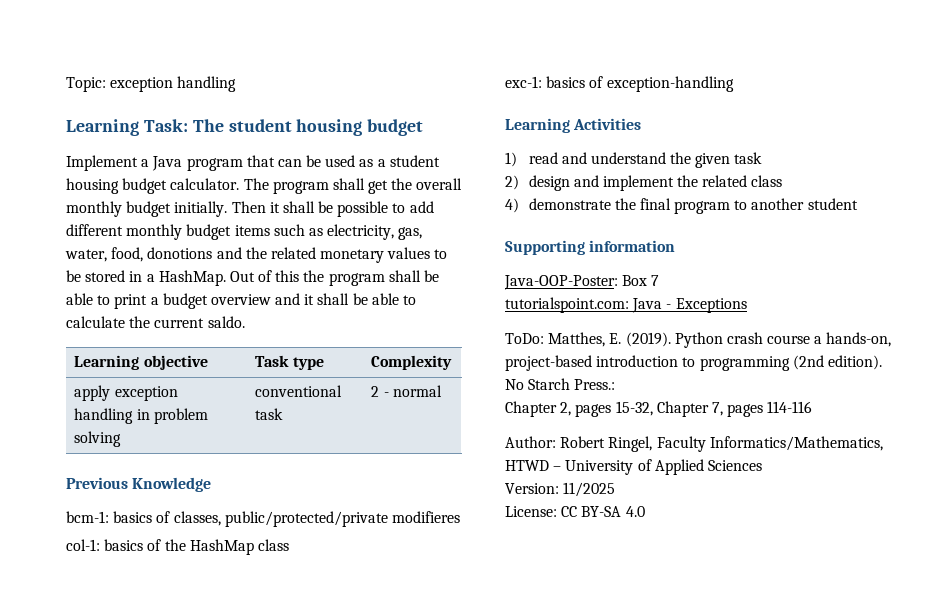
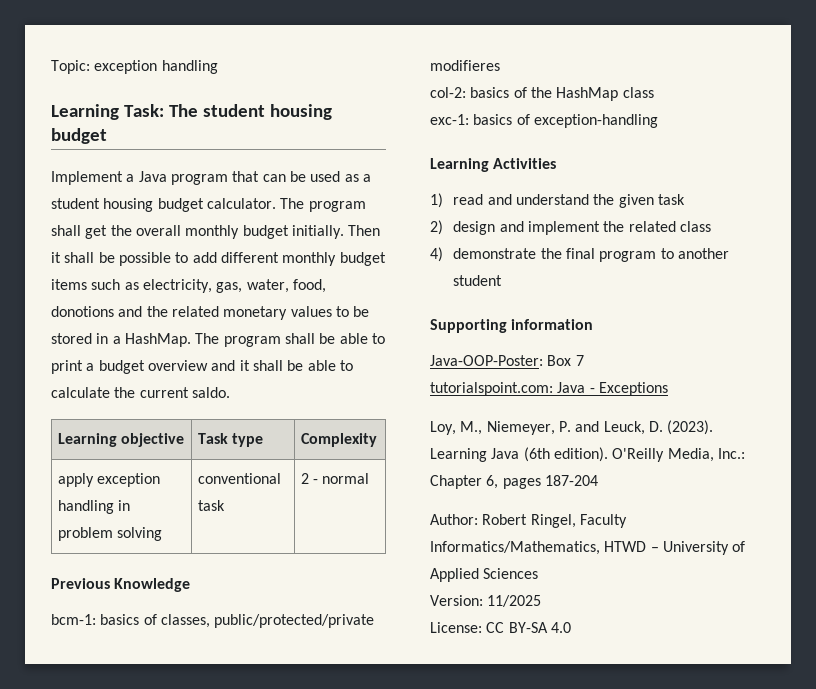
- Out of this the program shall be able to print a budget overview and it shall be able to calculate the current saldo.
+ The program shall be able to print a budget overview and it shall be able to calculate the current saldo.
- col-1: basics of the HashMap class
+ col-2: basics of the HashMap class
- ToDo: Matthes, E. (2019). Python crash course a hands-on, project-based introduction to programming (2nd edition). No Starch Press.:
- Chapter 2, pages 15-32, Chapter 7, pages 114-116
+ Loy, M., Niemeyer, P. and Leuck, D. (2023). Learning Java (6th edition). O'Reilly Media, Inc.: Chapter 6, pages 187-204

